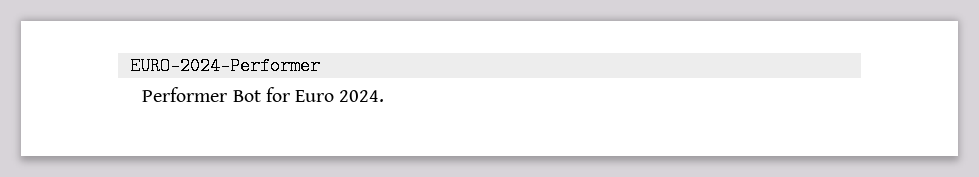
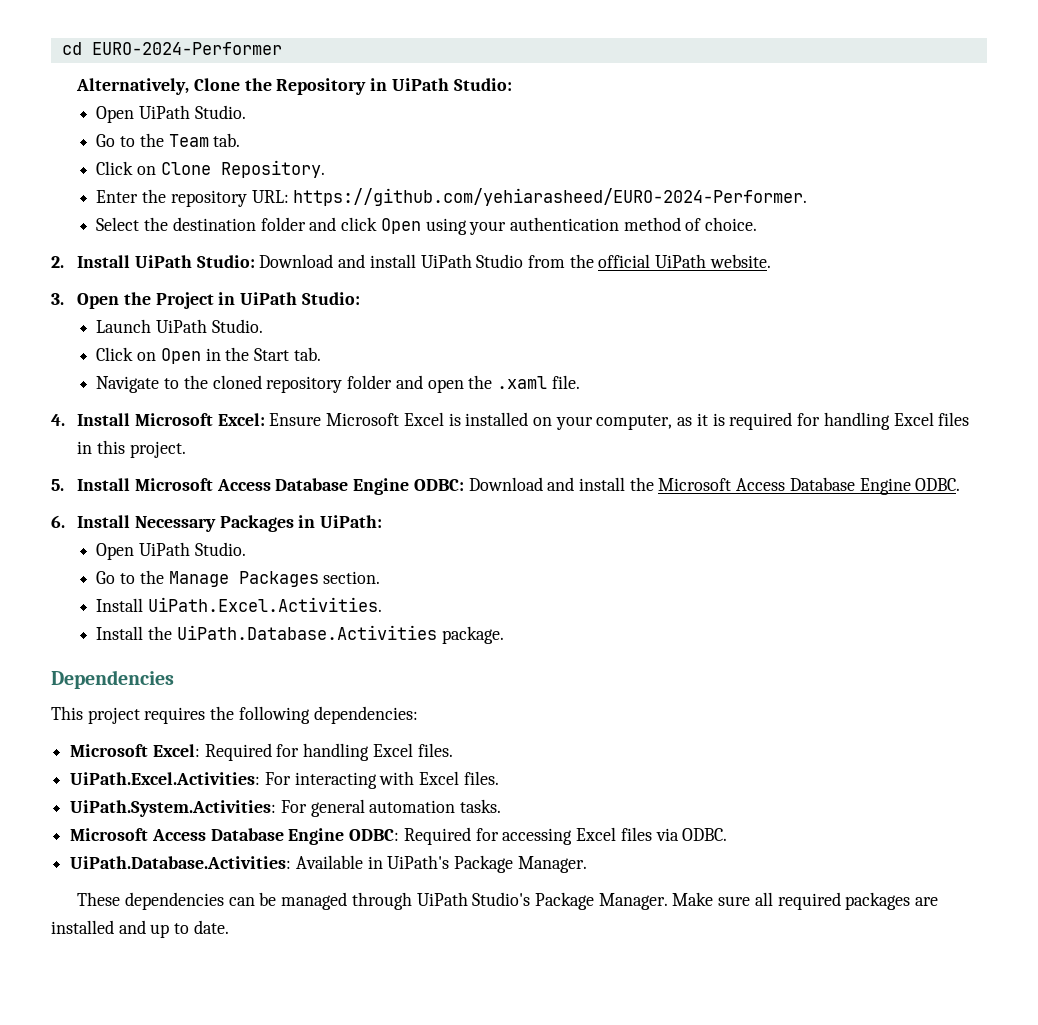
- EURO-2024-Performer
+ cd EURO-2024-Performer
- Performer Bot for Euro 2024.
+ Alternatively, Clone the Repository in UiPath Studio:
+ Open UiPath Studio.
+ Go to the Team tab.
+ Click on Clone Repository.
+ Enter the repository URL: https://github.com/yehiarasheed/EURO-2024-Performer.
+ Select the destination folder and click Open using your authentication method of choice.
+ 2. Install UiPath Studio: Download and install UiPath Studio from the official UiPath website.
+ 3. Open the Project in UiPath Studio:
+ Launch UiPath Studio.
+ Click on Open in the Start tab.
+ Navigate to the cloned repository folder and open the .xaml file.
+ 4. Install Microsoft Excel: Ensure Microsoft Excel is installed on your computer, as it is required for handling Excel files in this project.
+ 5. Install Microsoft Access Database Engine ODBC: Download and install the Microsoft Access Database Engine ODBC.
+ 6. Install Necessary Packages in UiPath:
+ Open UiPath Studio.
+ Go to the Manage Packages section.
+ Install UiPath.Excel.Activities.
+ Install the UiPath.Database.Activities package.
+ Dependencies
+ This project requires the following dependencies:
+ Microsoft Excel: Required for handling Excel files.
+ UiPath.Excel.Activities: For interacting with Excel files.
+ UiPath.System.Activities: For general automation tasks.
+ Microsoft Access Database Engine ODBC: Required for accessing Excel files via ODBC.
+ UiPath.Database.Activities: Available in UiPath's Package Manager.
+ These dependencies can be managed through UiPath Studio's Package Manager. Make sure all required packages are installed and up to date.

